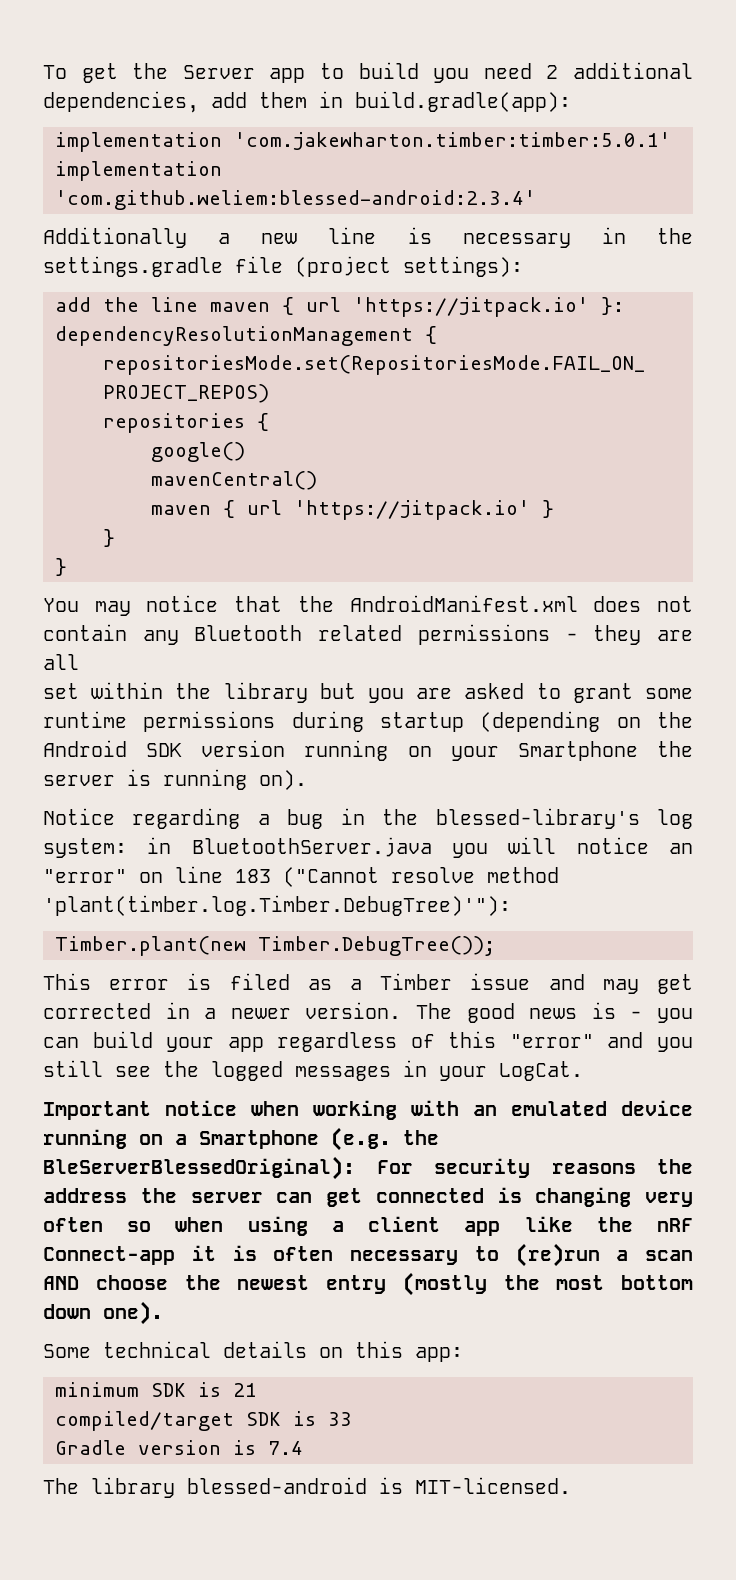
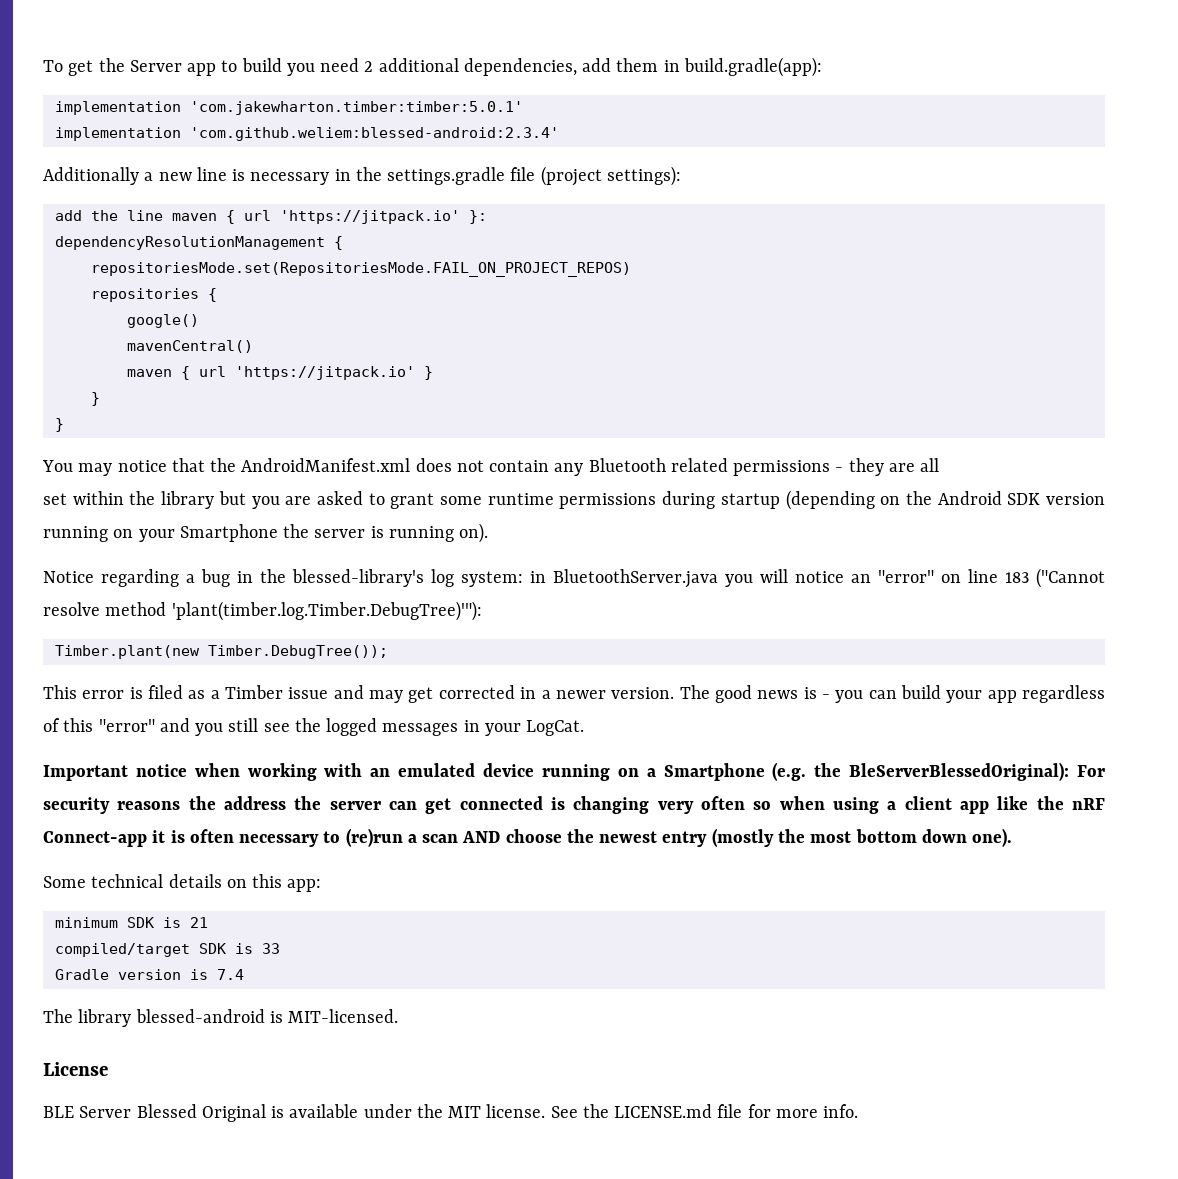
+ License
+ BLE Server Blessed Original is available under the MIT license. See the LICENSE.md file for more info.

